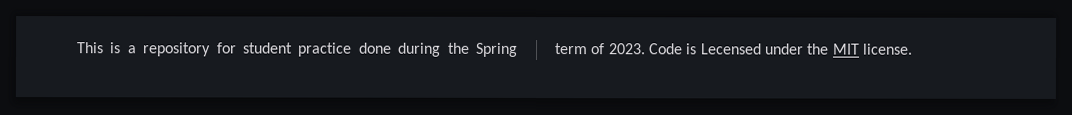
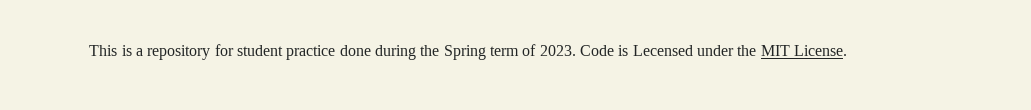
- Code is Lecensed under the MIT license.
+ Code is Lecensed under the MIT License.

